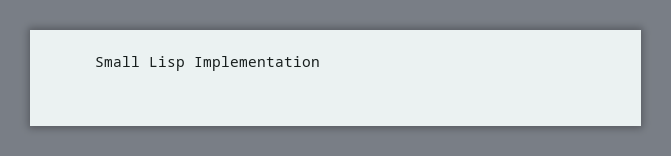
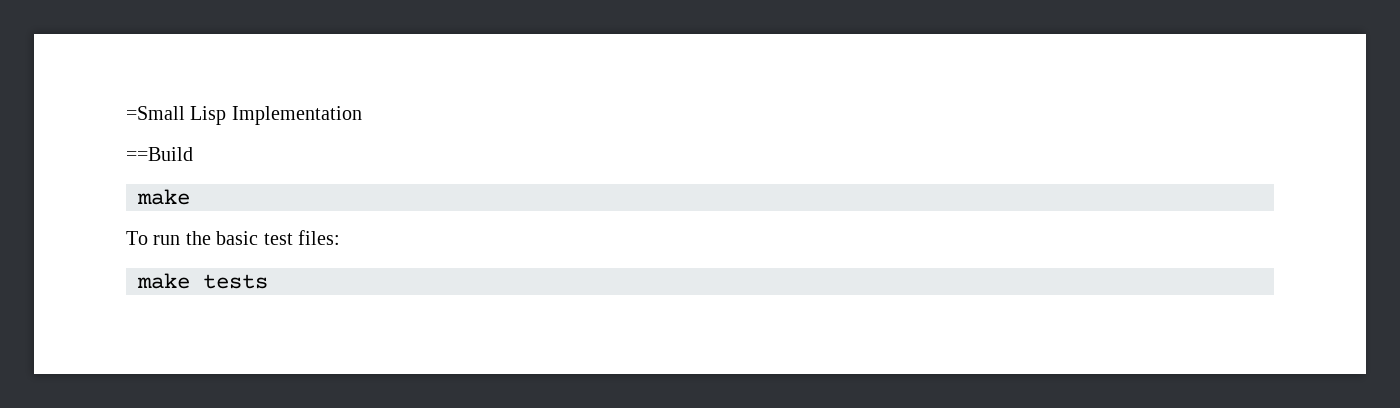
- Small Lisp Implementation
+ =Small Lisp Implementation
+ ==Build
+ make
+ To run the basic test files:
+ make tests

